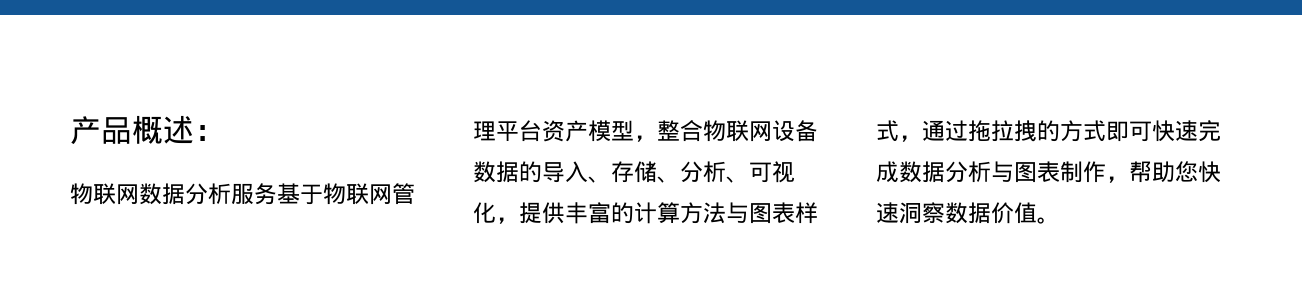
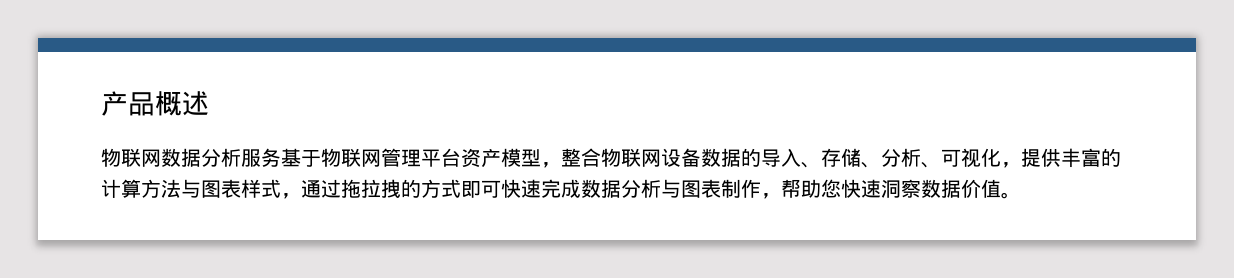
- 产品概述：
+ 产品概述

